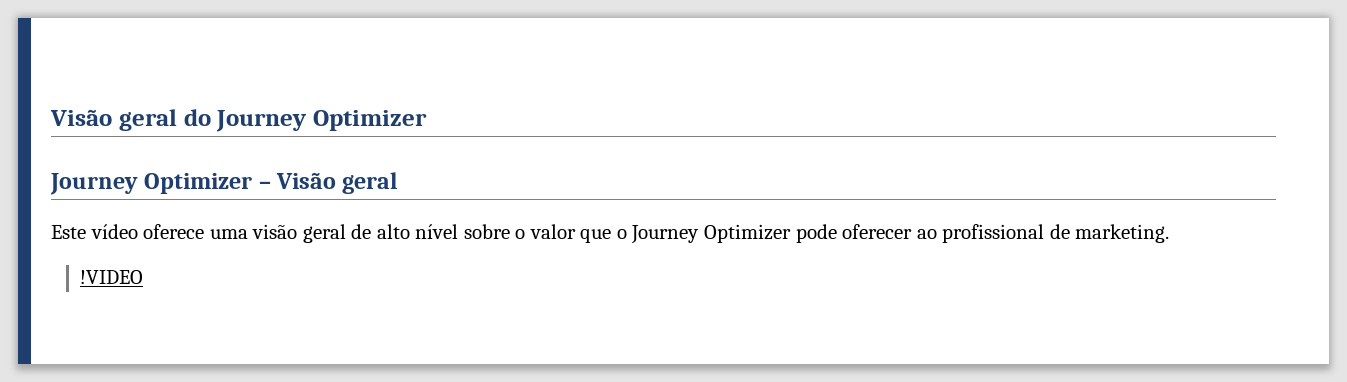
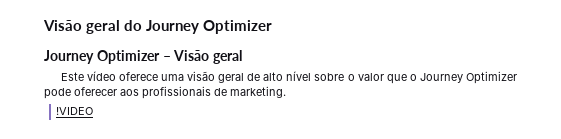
- Este vídeo oferece uma visão geral de alto nível sobre o valor que o Journey Optimizer pode oferecer ao profissional de marketing.
+ Este vídeo oferece uma visão geral de alto nível sobre o valor que o Journey Optimizer pode oferecer aos profissionais de marketing.

